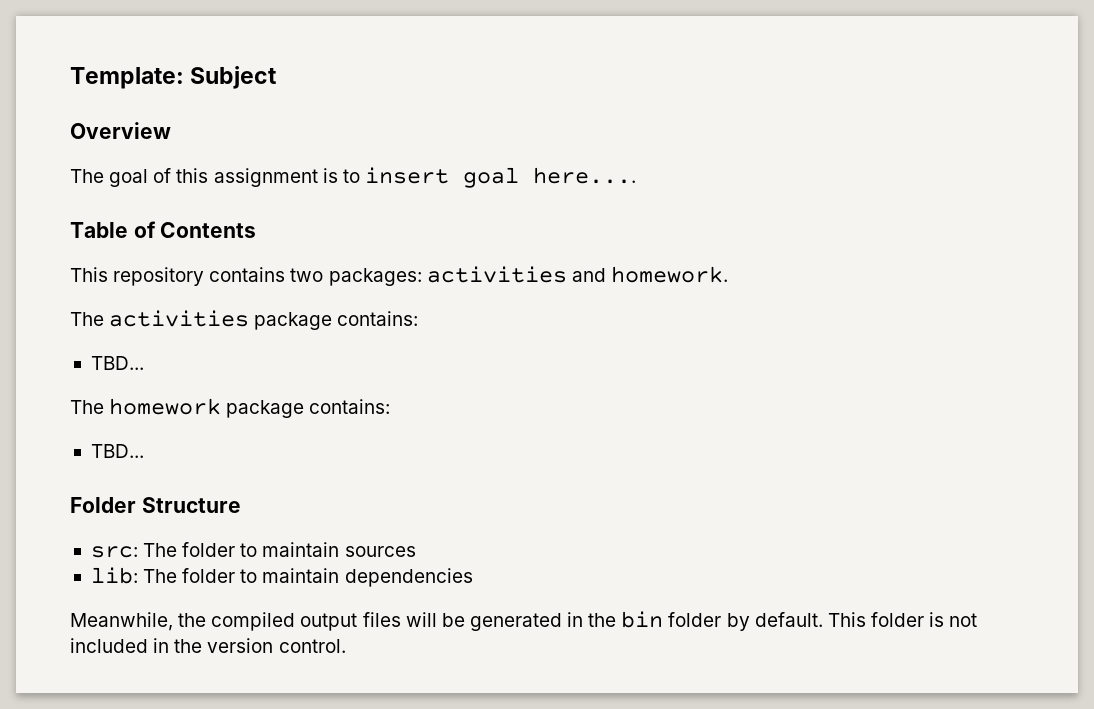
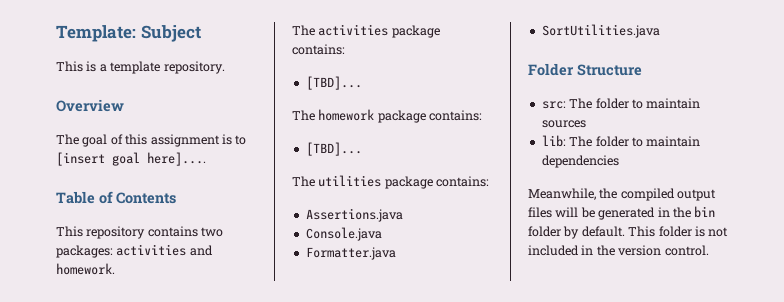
+ This is a template repository.
- The goal of this assignment is to insert goal here....
+ The goal of this assignment is to [insert goal here]....
  The activities package contains:
- TBD...
+ [TBD]...
  The homework package contains:
- TBD...
+ [TBD]...
+ The utilities package contains:
+ Assertions.java
+ Console.java
+ Formatter.java
+ SortUtilities.java

